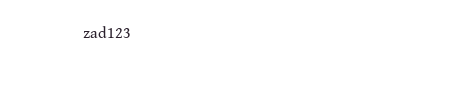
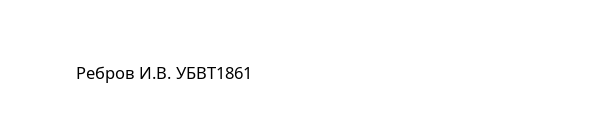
- zad123
+ Ребров И.В. УБВТ1861

